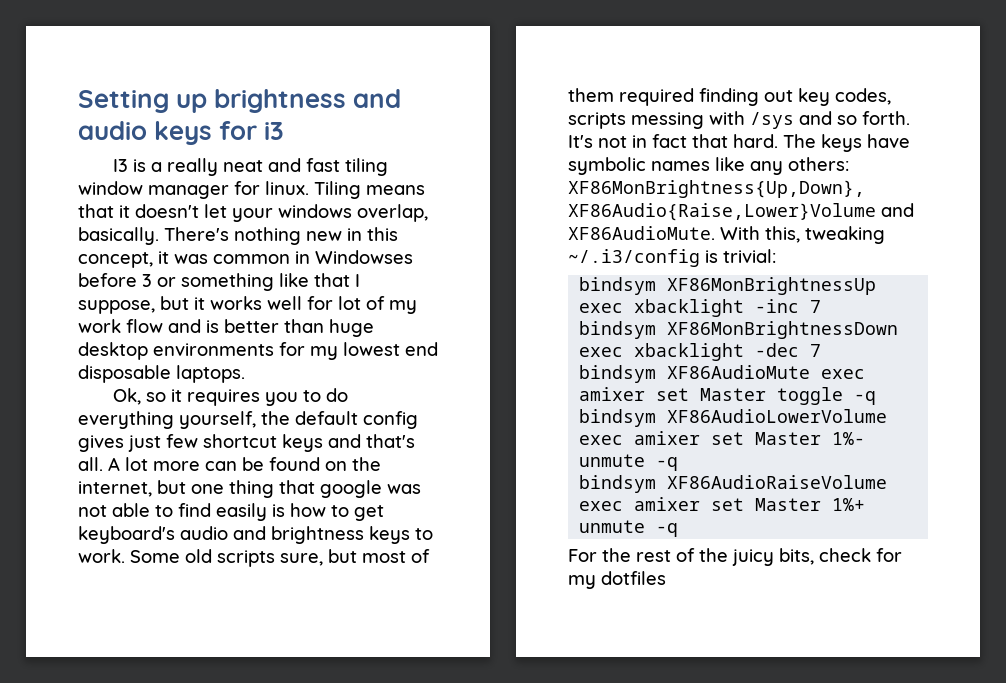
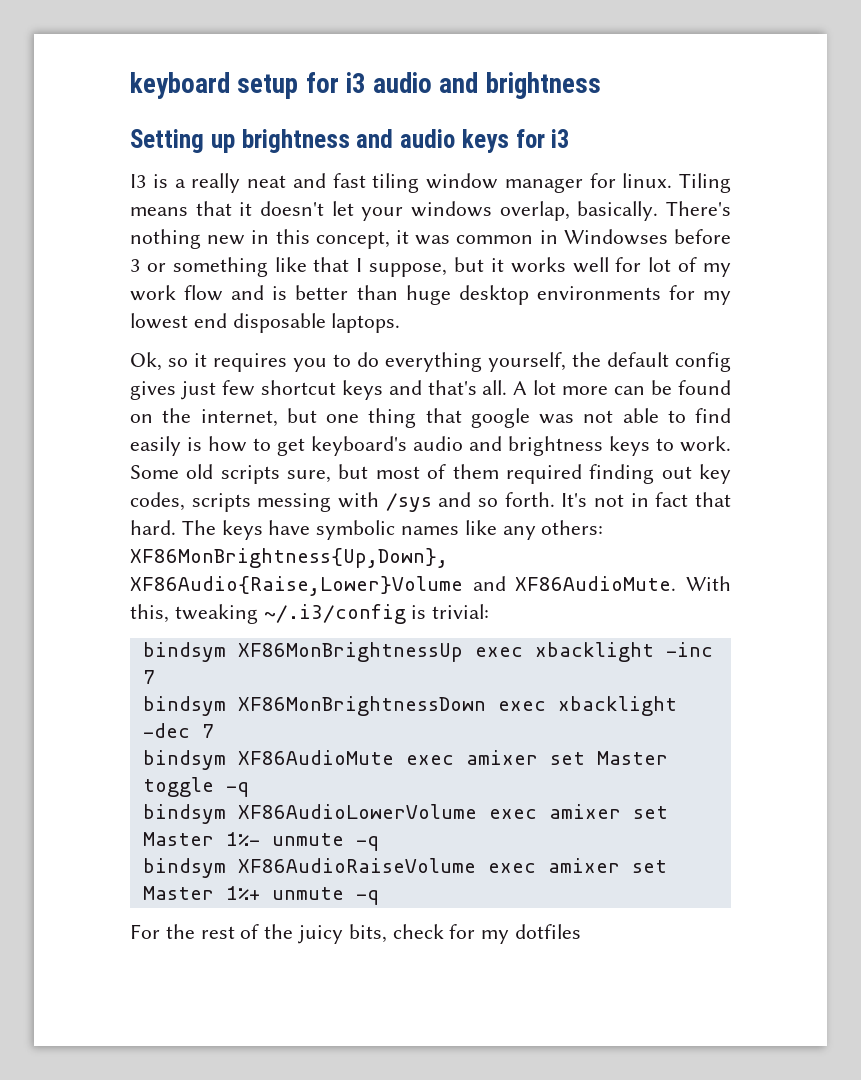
+ keyboard setup for i3 audio and brightness

